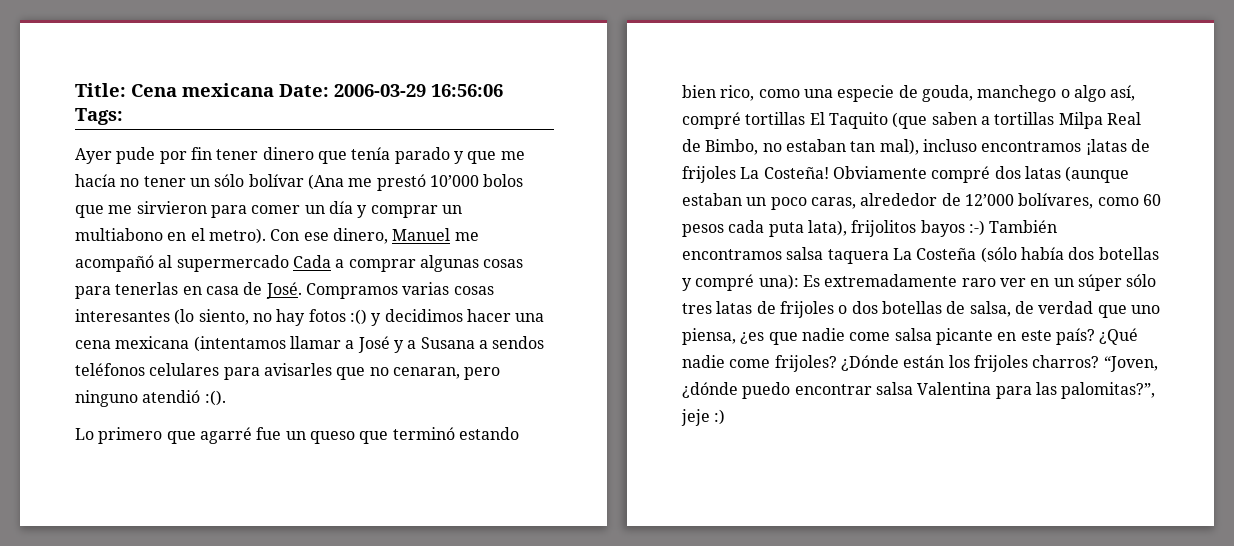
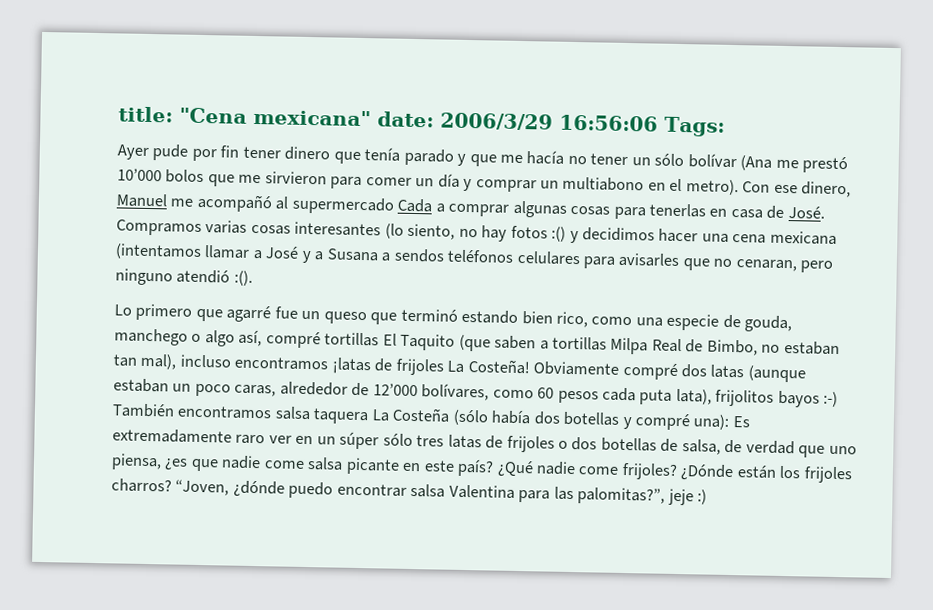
- Title: Cena mexicana Date: 2006-03-29 16:56:06 Tags:
+ title: "Cena mexicana" date: 2006/3/29 16:56:06 Tags:

